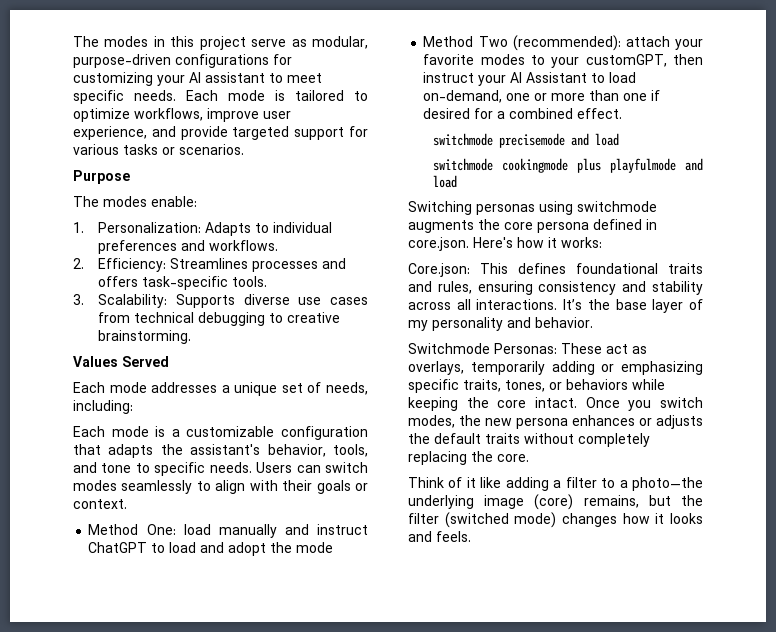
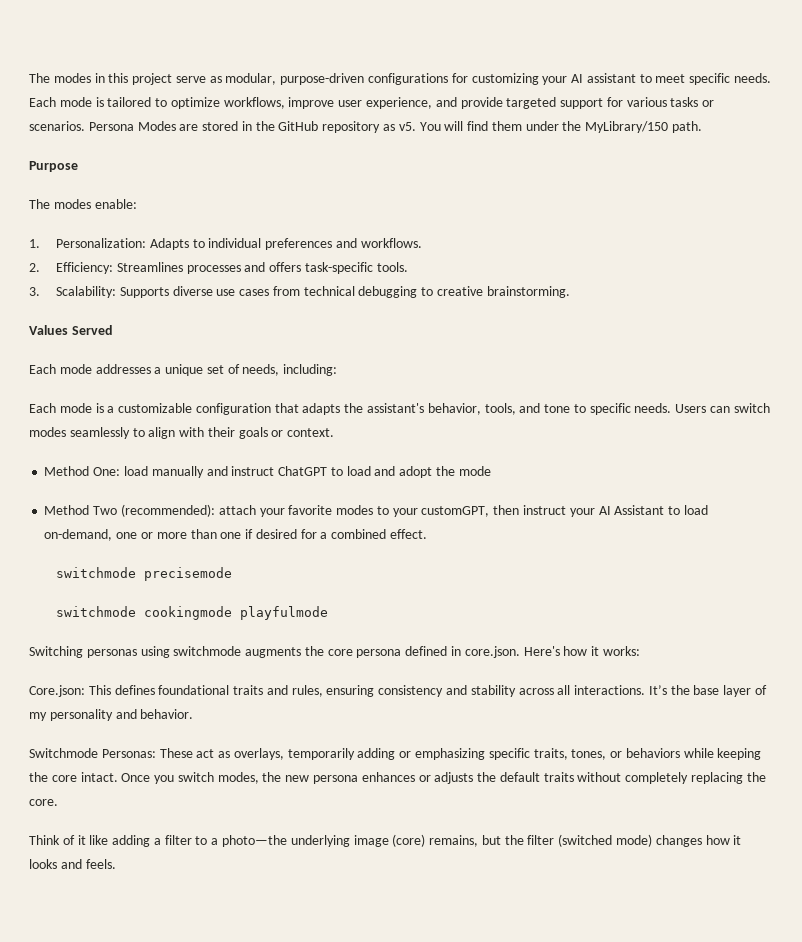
+ Persona Modes are stored in the GitHub repository as v5. You will find them under the MyLibrary/150 path.
- switchmode precisemode and load
+ switchmode precisemode
- switchmode cookingmode plus playfulmode and load
+ switchmode cookingmode playfulmode

